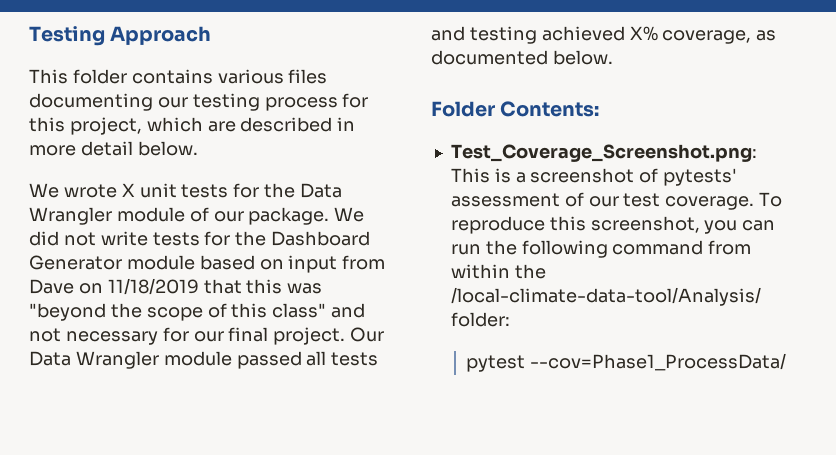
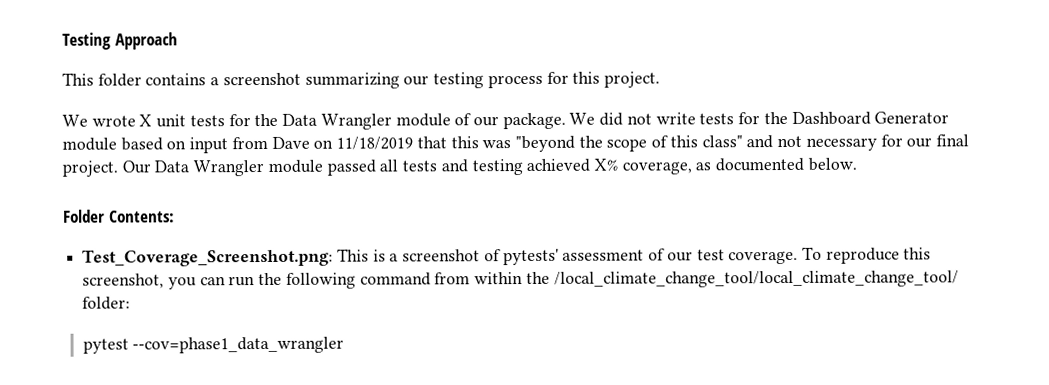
- This folder contains various files documenting our testing process for this project, which are described in more detail below.
+ This folder contains a screenshot summarizing our testing process for this project.
- To reproduce this screenshot, you can run the following command from within the /local-climate-data-tool/Analysis/ folder:
+ To reproduce this screenshot, you can run the following command from within the /local_climate_change_tool/local_climate_change_tool/ folder:
- pytest --cov=Phase1_ProcessData/
+ pytest --cov=phase1_data_wrangler

